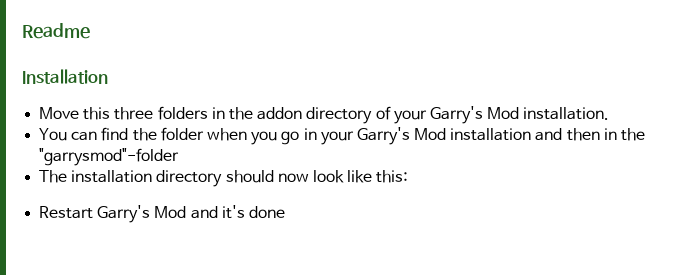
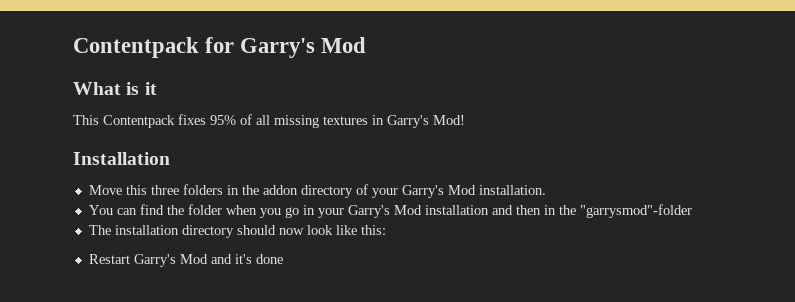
- Readme
+ Contentpack for Garry's Mod
+ What is it
+ This Contentpack fixes 95% of all missing textures in Garry's Mod!

